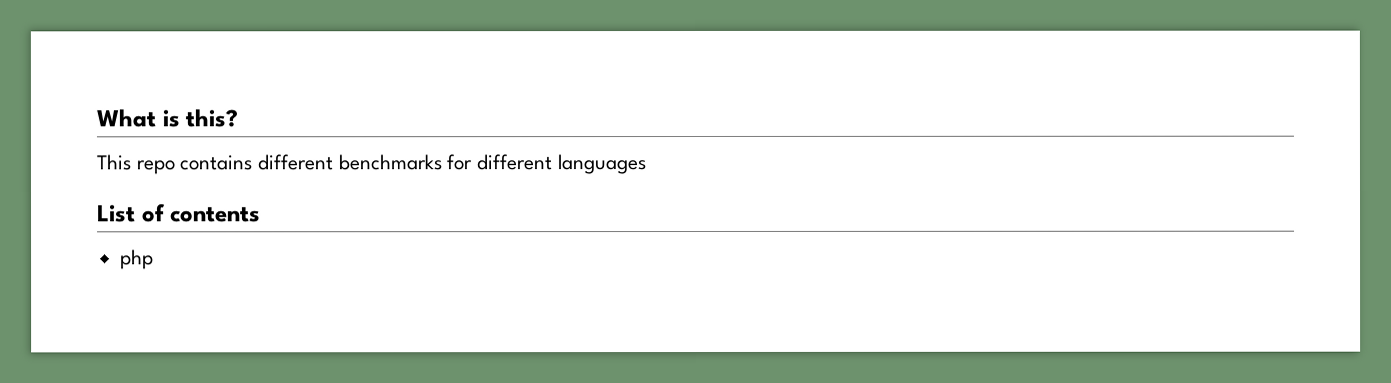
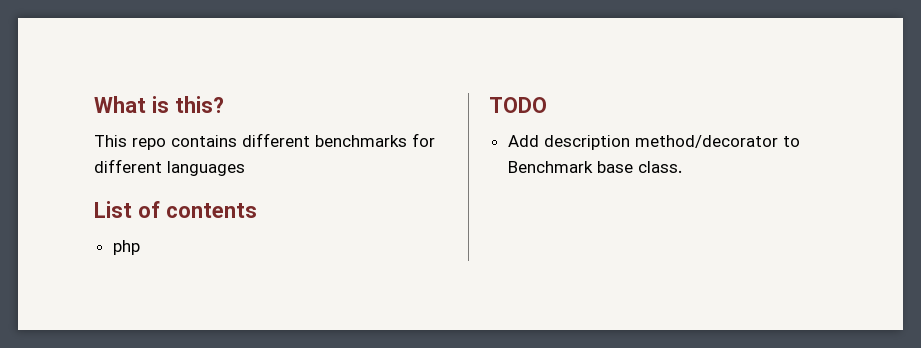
+ TODO
+ Add description method/decorator to Benchmark base class.

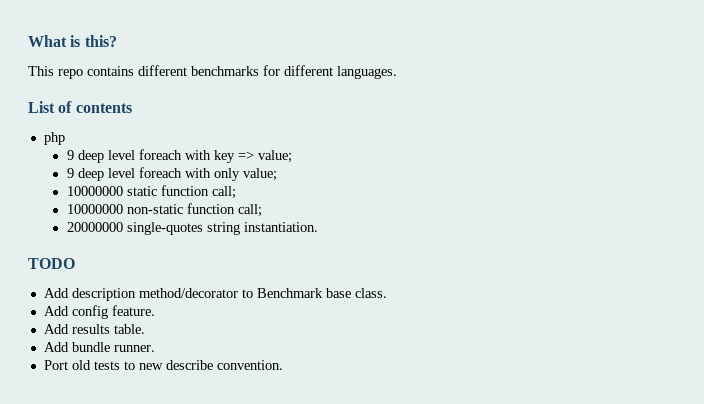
- This repo contains different benchmarks for different languages
+ This repo contains different benchmarks for different languages.
+ 9 deep level foreach with key => value;
+ 9 deep level foreach with only value;
+ 10000000 static function call;
+ 10000000 non-static function call;
+ 20000000 single-quotes string instantiation.
+ Add config feature.
+ Add results table.
+ Add bundle runner.
+ Port old tests to new describe convention.

